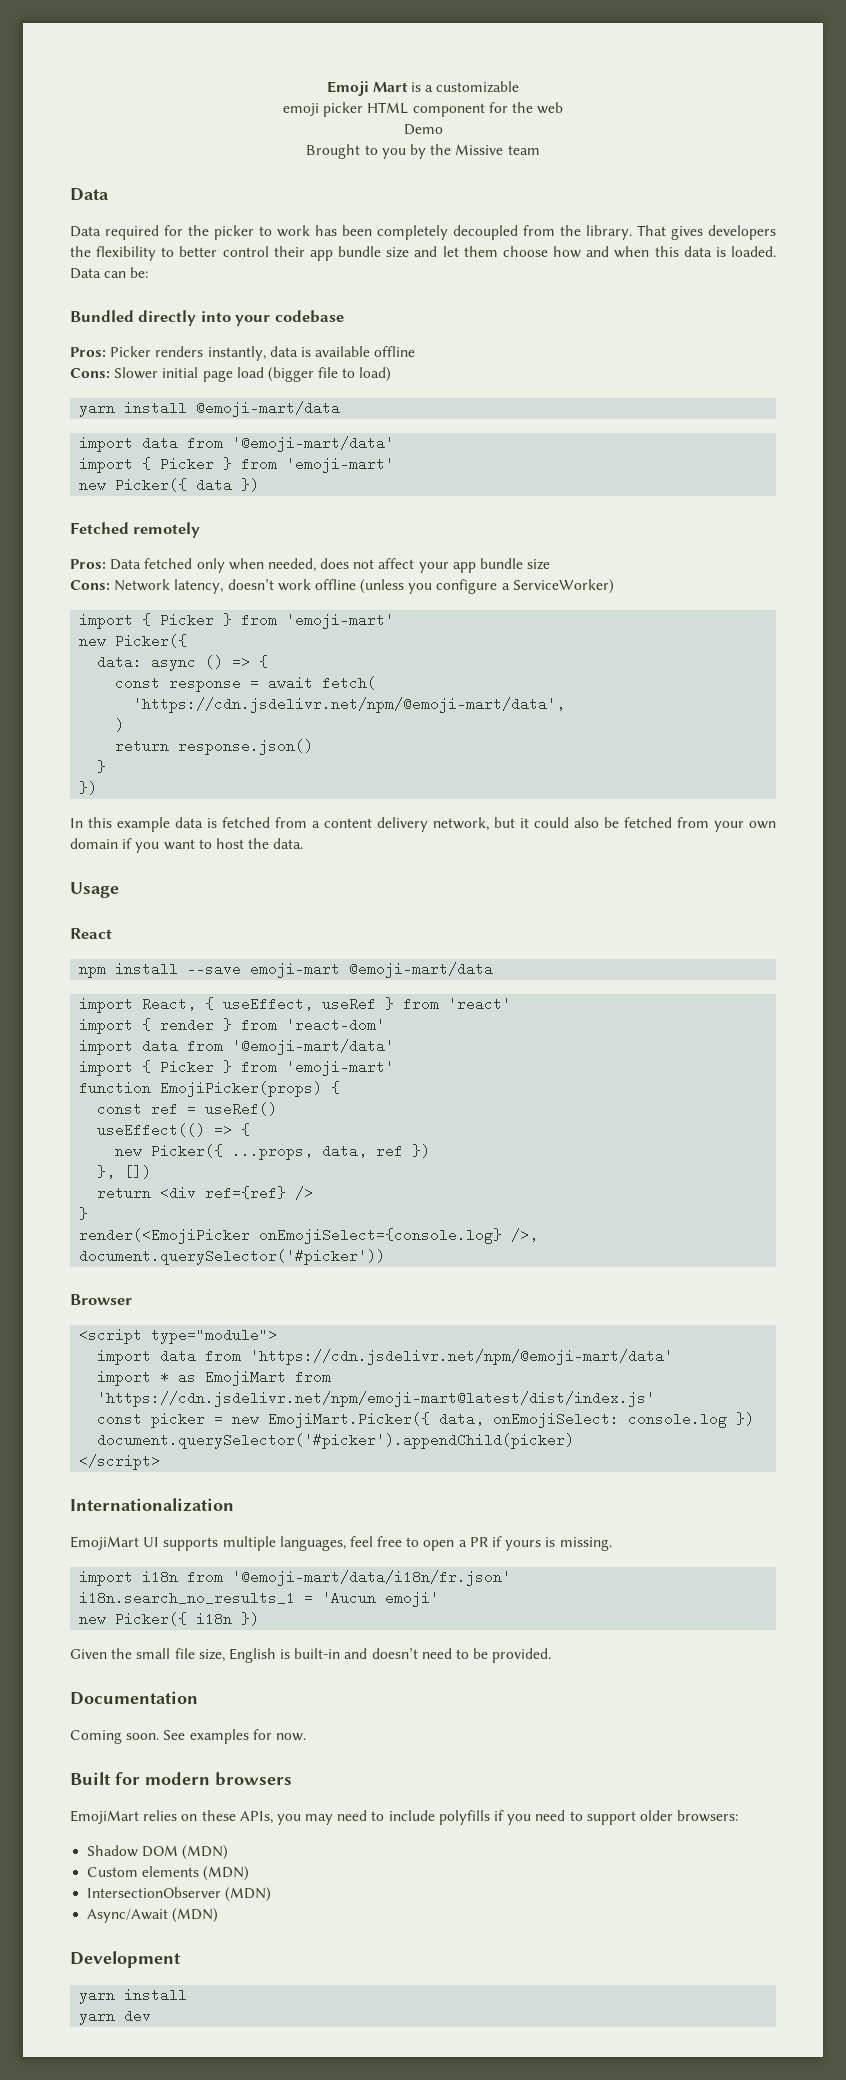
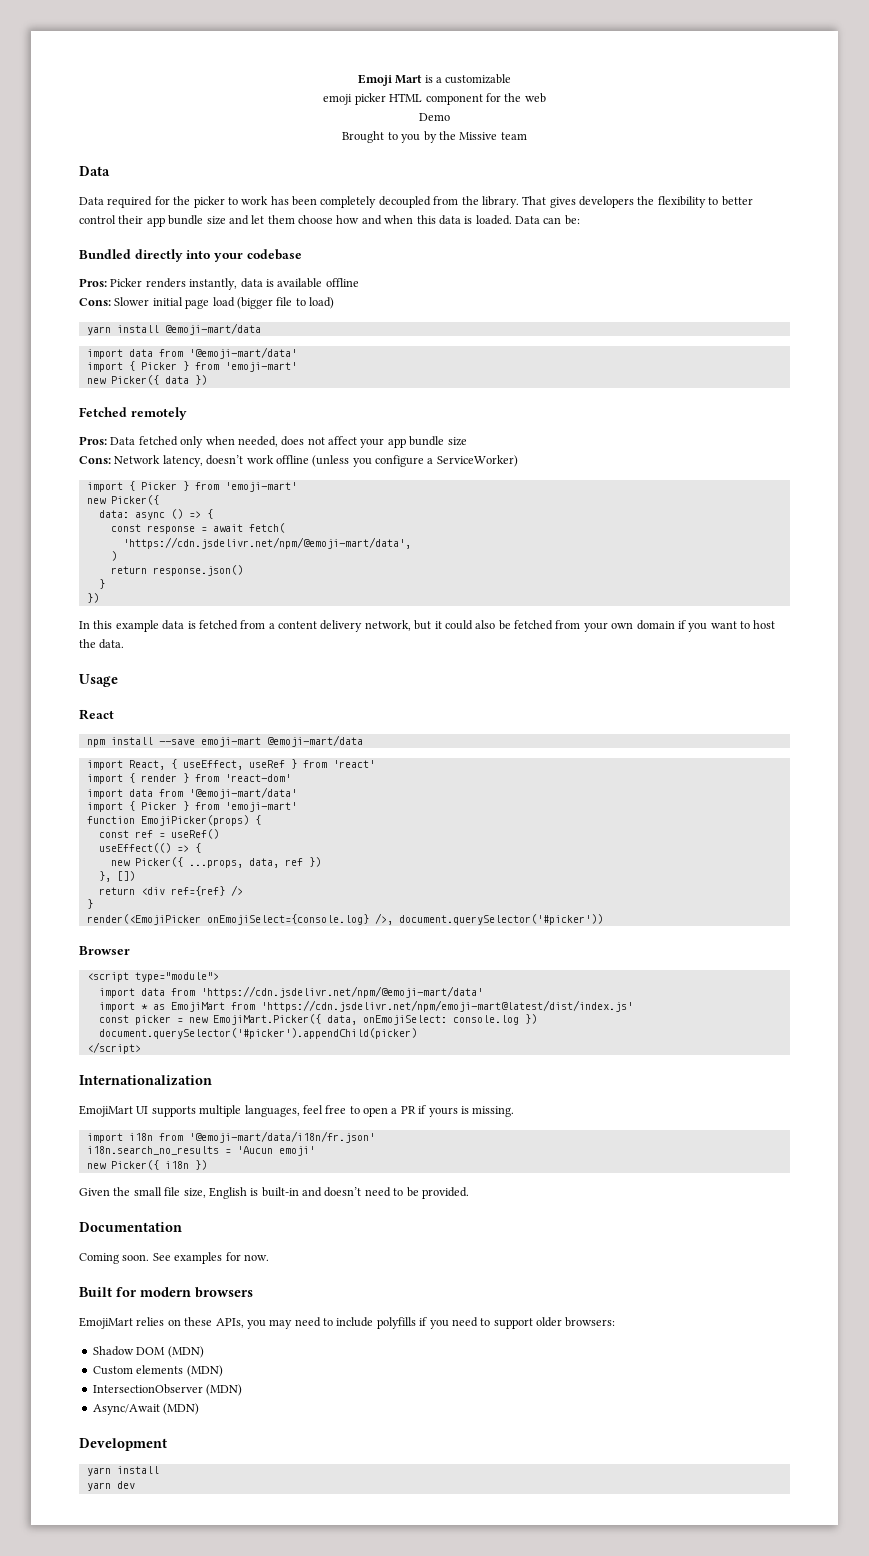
- i18n.search_no_results_1 = 'Aucun emoji'
+ i18n.search_no_results = 'Aucun emoji'

